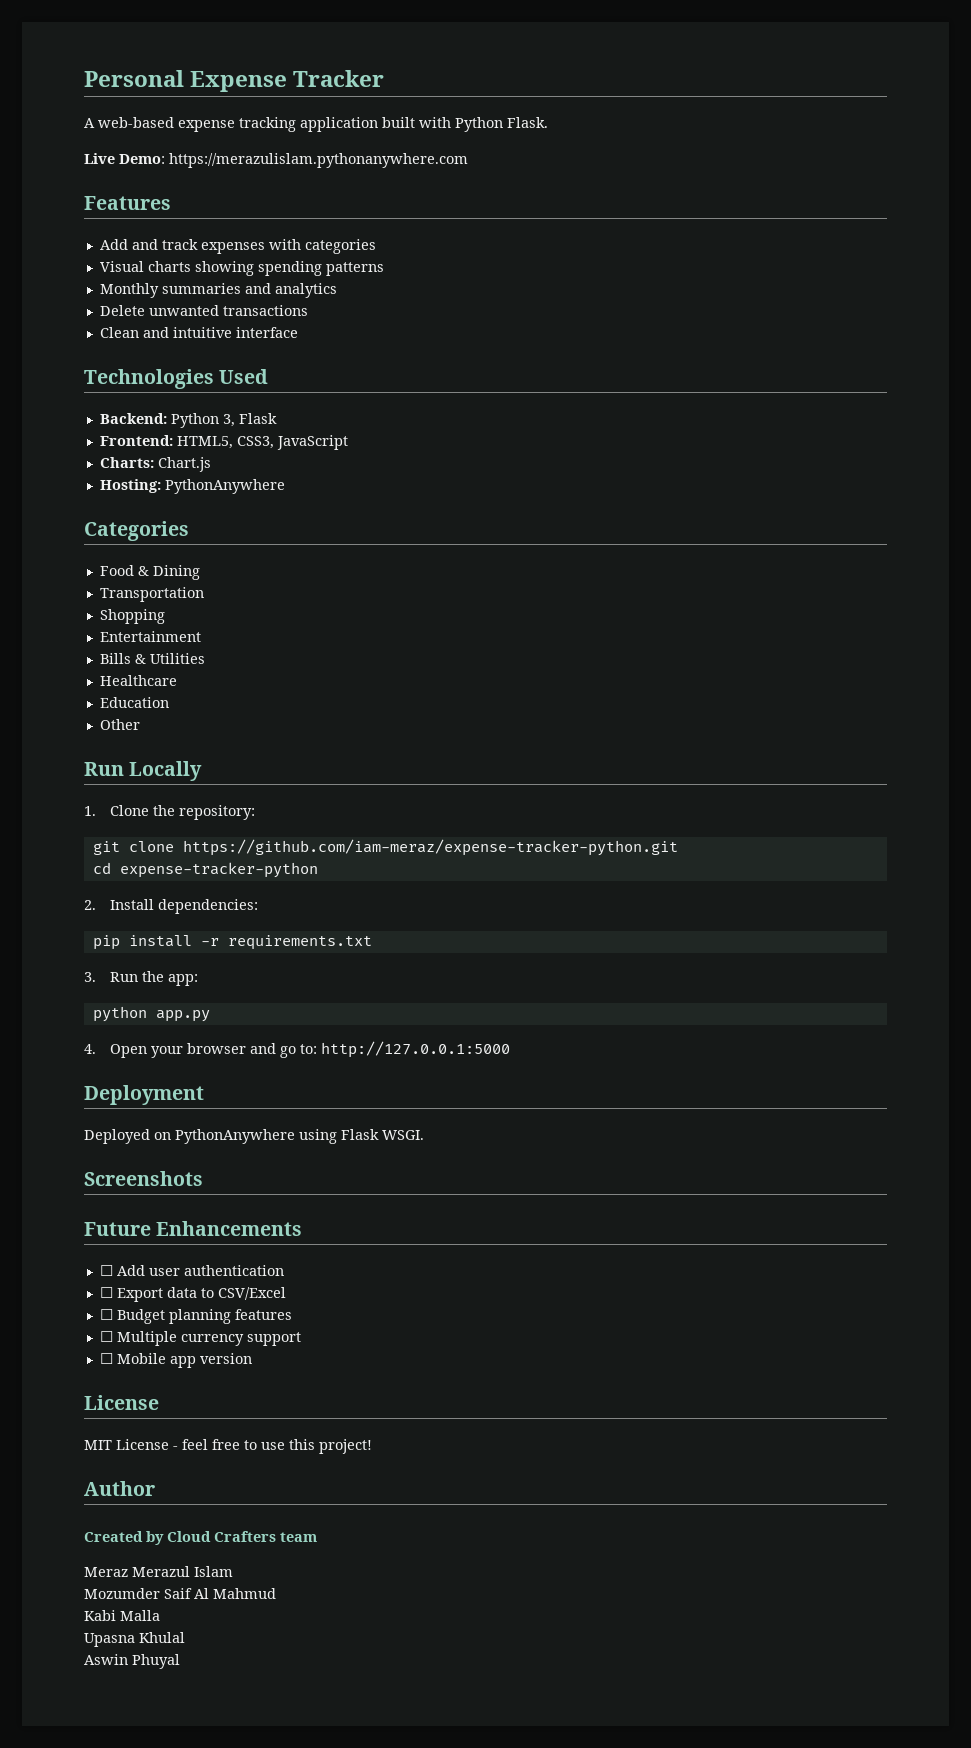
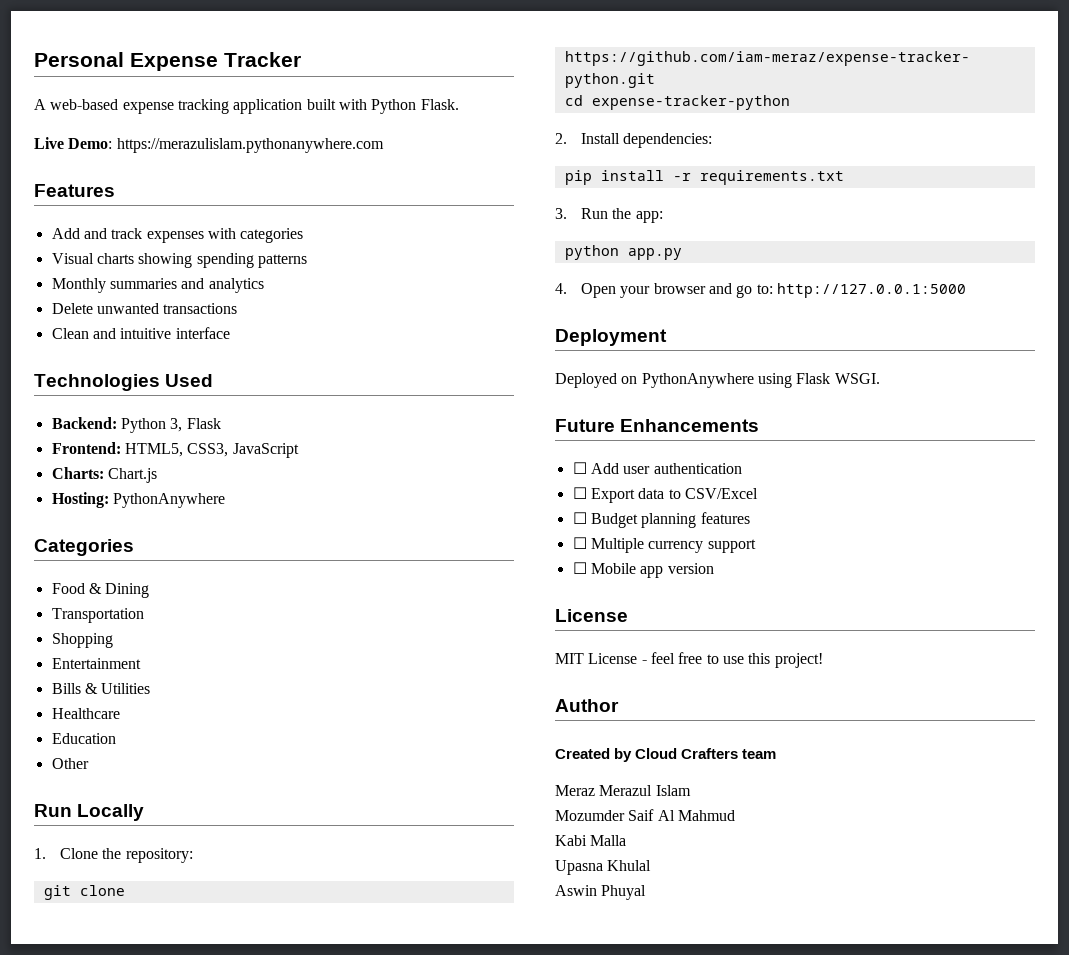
- Screenshots

